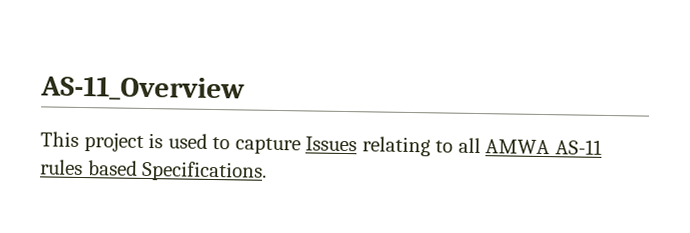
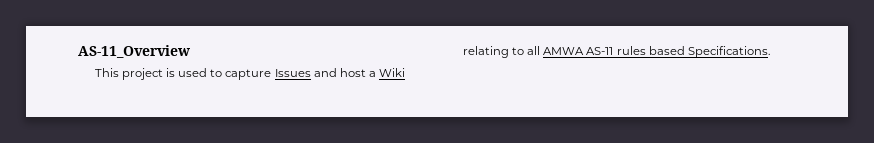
- This project is used to capture Issues relating to all AMWA AS-11 rules based Specifications.
+ This project is used to capture Issues and host a Wiki relating to all AMWA AS-11 rules based Specifications.

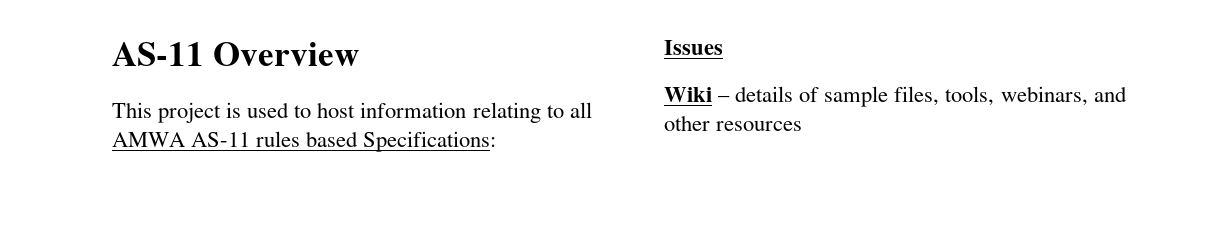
- AS-11_Overview
+ AS-11 Overview
- This project is used to capture Issues and host a Wiki relating to all AMWA AS-11 rules based Specifications.
+ This project is used to host information relating to all AMWA AS-11 rules based Specifications:
+ Issues
+ Wiki – details of sample files, tools, webinars, and other resources

